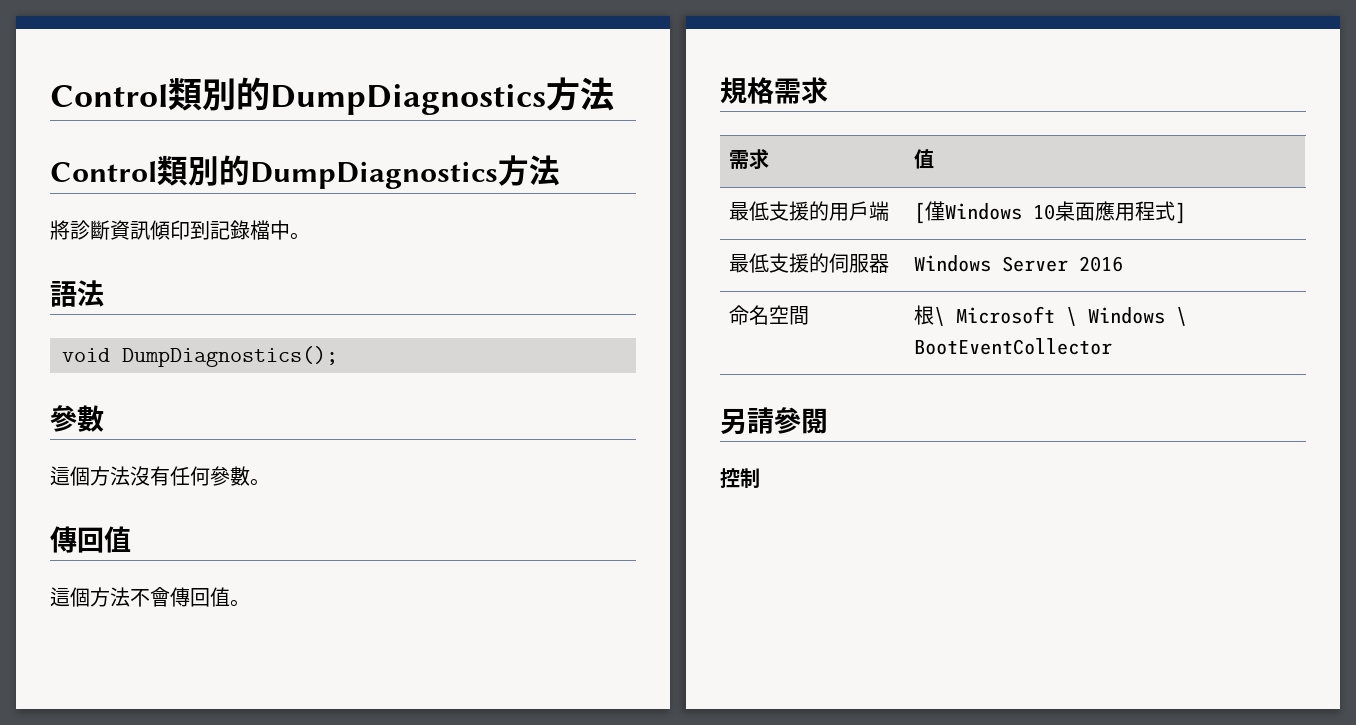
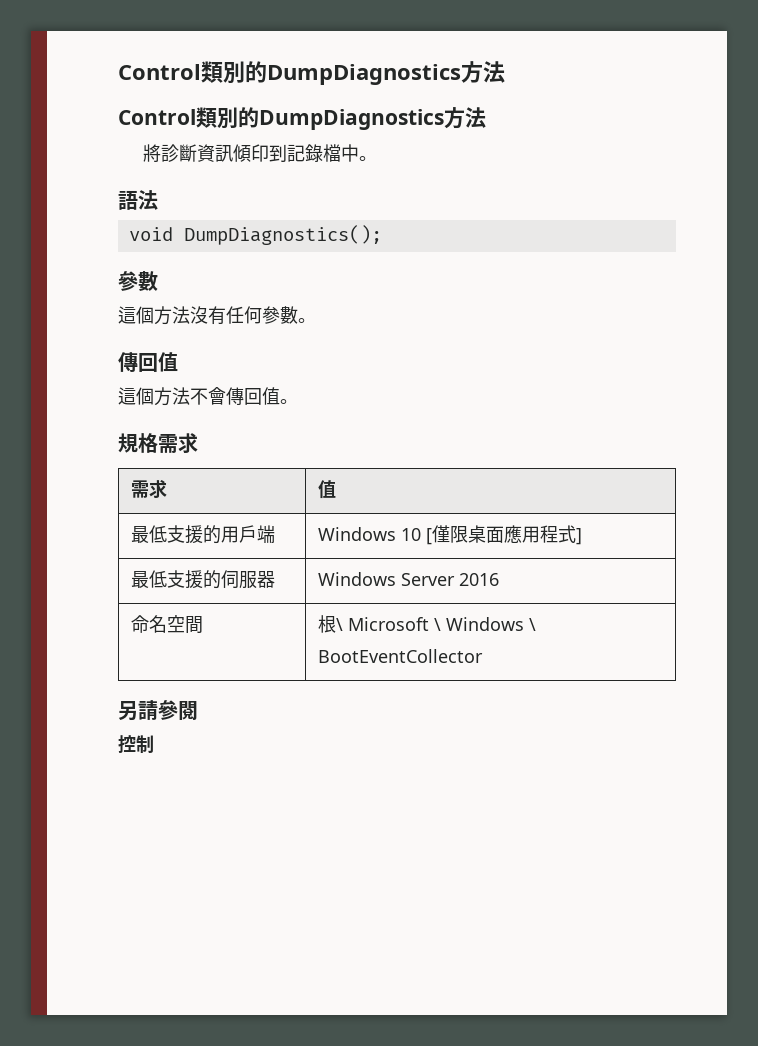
- 最低支援的用戶端 | [僅Windows 10桌面應用程式]
+ 最低支援的用戶端 | Windows 10 [僅限桌面應用程式]

